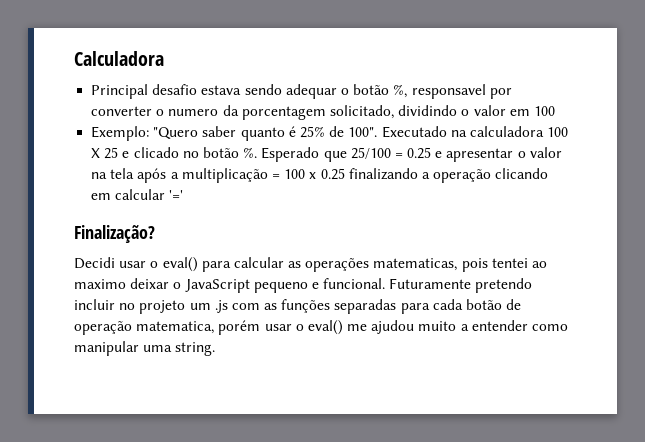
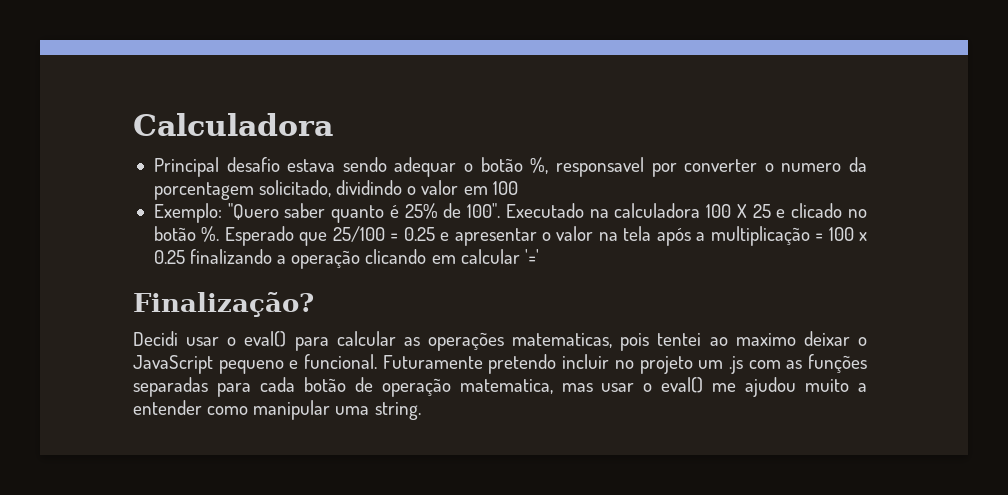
- Futuramente pretendo incluir no projeto um .js com as funções separadas para cada botão de operação matematica, porém usar o eval() me ajudou muito a entender como manipular uma string.
+ Futuramente pretendo incluir no projeto um .js com as funções separadas para cada botão de operação matematica, mas usar o eval() me ajudou muito a entender como manipular uma string.

